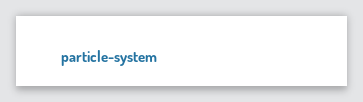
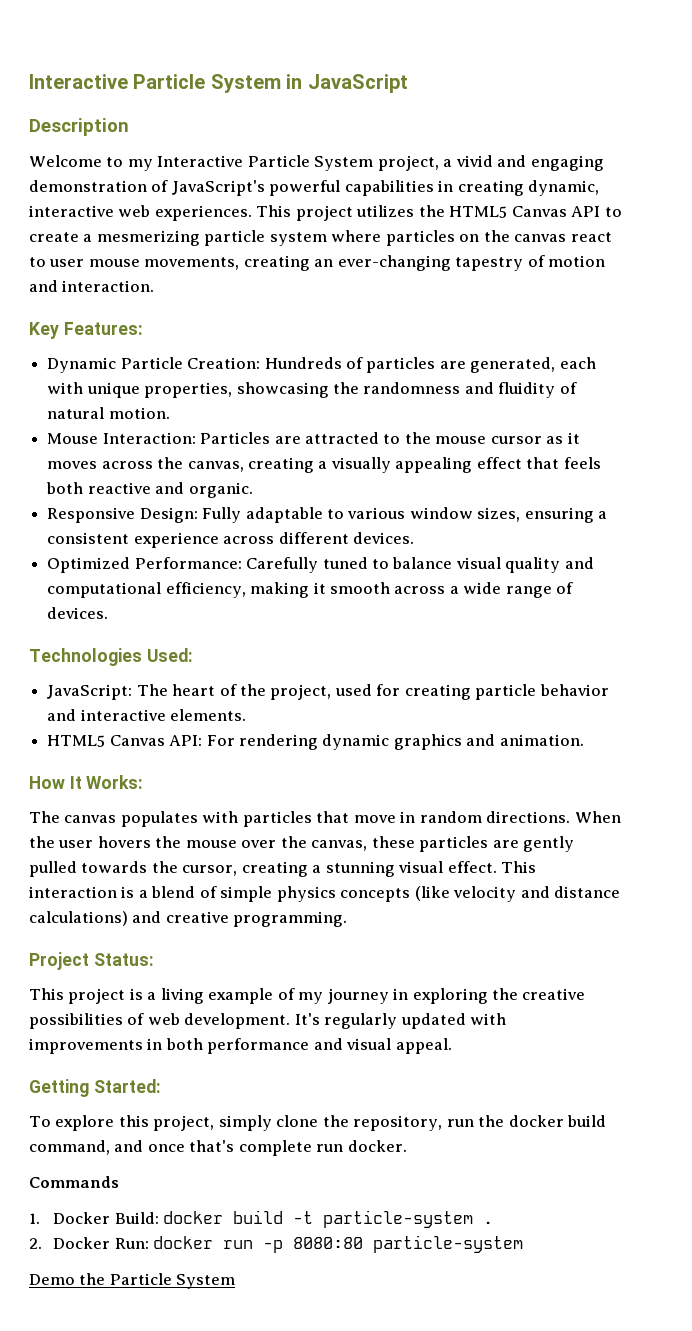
- particle-system
+ Interactive Particle System in JavaScript
+ Description
+ Welcome to my Interactive Particle System project, a vivid and engaging demonstration of JavaScript's powerful capabilities in creating dynamic, interactive web experiences. This project utilizes the HTML5 Canvas API to create a mesmerizing particle system where particles on the canvas react to user mouse movements, creating an ever-changing tapestry of motion and interaction.
+ Key Features:
+ Dynamic Particle Creation: Hundreds of particles are generated, each with unique properties, showcasing the randomness and fluidity of natural motion.
+ Mouse Interaction: Particles are attracted to the mouse cursor as it moves across the canvas, creating a visually appealing effect that feels both reactive and organic.
+ Responsive Design: Fully adaptable to various window sizes, ensuring a consistent experience across different devices.
+ Optimized Performance: Carefully tuned to balance visual quality and computational efficiency, making it smooth across a wide range of devices.
+ Technologies Used:
+ JavaScript: The heart of the project, used for creating particle behavior and interactive elements.
+ HTML5 Canvas API: For rendering dynamic graphics and animation.
+ How It Works:
+ The canvas populates with particles that move in random directions. When the user hovers the mouse over the canvas, these particles are gently pulled towards the cursor, creating a stunning visual effect. This interaction is a blend of simple physics concepts (like velocity and distance calculations) and creative programming.
+ Project Status:
+ This project is a living example of my journey in exploring the creative possibilities of web development. It's regularly updated with improvements in both performance and visual appeal.
+ Getting Started:
+ To explore this project, simply clone the repository, run the docker build command, and once that's complete run docker.
+ Commands
+ 1. Docker Build: docker build -t particle-system .
+ 2. Docker Run: docker run -p 8080:80 particle-system
+ Demo the Particle System

